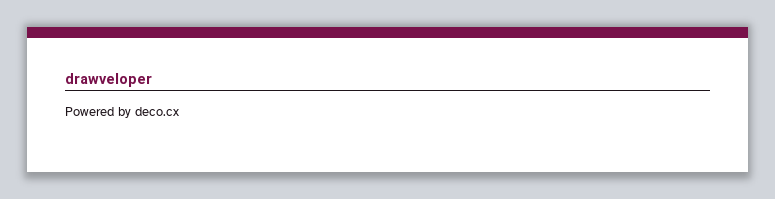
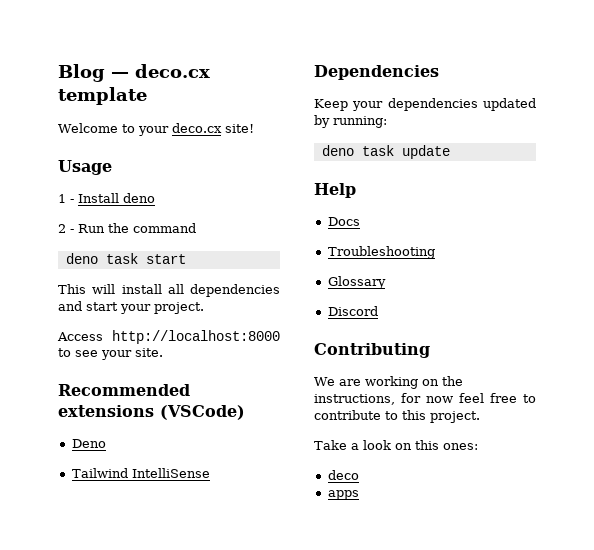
- drawveloper
- Powered by deco.cx
+ Blog — deco.cx template
+ Welcome to your deco.cx site!
+ Usage
+ 1 - Install deno
+ 2 - Run the command
+ deno task start
+ This will install all dependencies and start your project.
+ Access http://localhost:8000 to see your site.
+ Recommended extensions (VSCode)
+ Deno
+ Tailwind IntelliSense
+ Dependencies
+ Keep your dependencies updated by running:
+ deno task update
+ Help
+ Docs
+ Troubleshooting
+ Glossary
+ Discord
+ Contributing
+ We are working on the instructions, for now feel free to contribute to this project.
+ Take a look on this ones:
+ deco
+ apps

